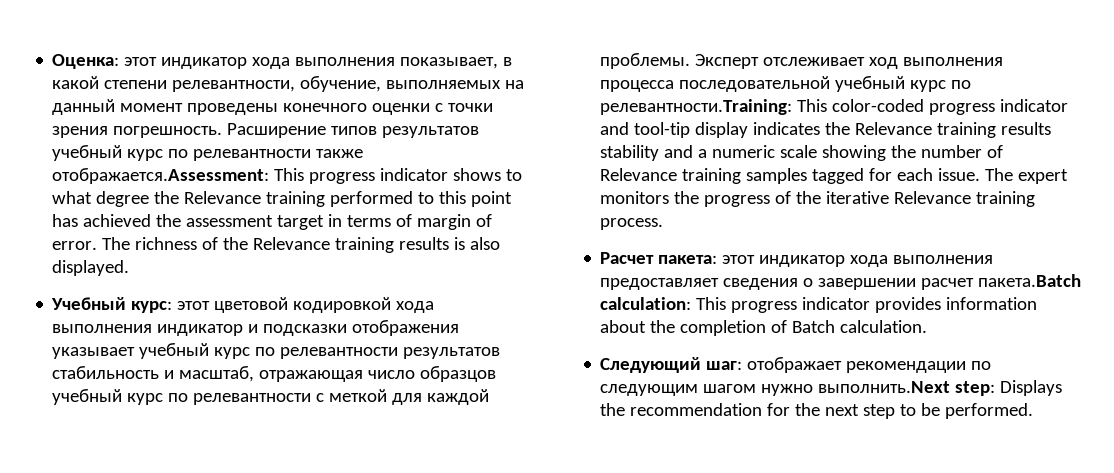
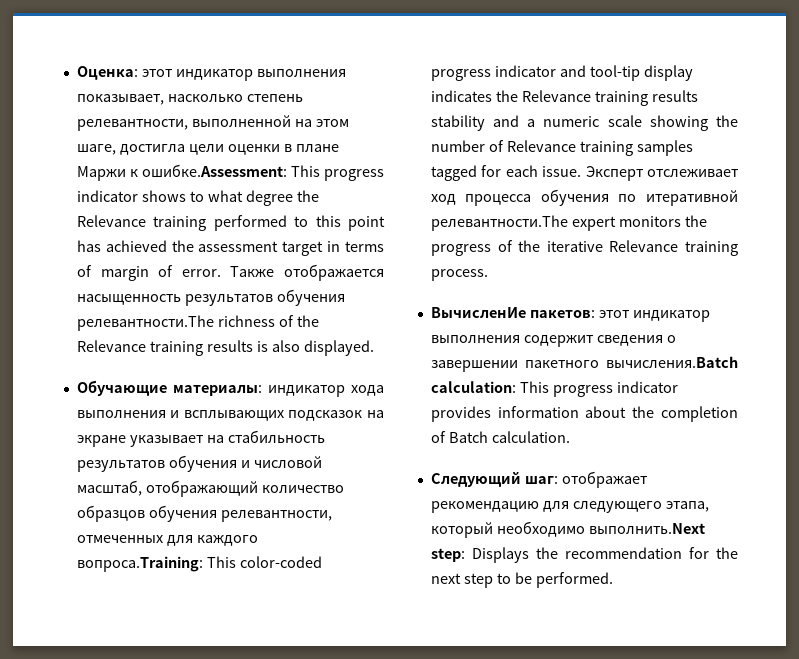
- Оценка: этот индикатор хода выполнения показывает, в какой степени релевантности, обучение, выполняемых на данный момент проведены конечного оценки с точки зрения погрешность. Расширение типов результатов учебный курс по релевантности также отображается.Assessment: This progress indicator shows to what degree the Relevance training performed to this point has achieved the assessment target in terms of margin of error.
+ Оценка: этот индикатор выполнения показывает, насколько степень релевантности, выполненной на этом шаге, достигла цели оценки в плане Маржи к ошибке.Assessment: This progress indicator shows to what degree the Relevance training performed to this point has achieved the assessment target in terms of margin of error.
- The richness of the Relevance training results is also displayed.
+ Также отображается насыщенность результатов обучения релевантности.The richness of the Relevance training results is also displayed.
- Учебный курс: этот цветовой кодировкой хода выполнения индикатор и подсказки отображения указывает учебный курс по релевантности результатов стабильность и масштаб, отражающая число образцов учебный курс по релевантности с меткой для каждой проблемы. Эксперт отслеживает ход выполнения процесса последовательной учебный курс по релевантности.Training: This color-coded progress indicator and tool-tip display indicates the Relevance training results stability and a numeric scale showing the number of Relevance training samples tagged for each issue.
+ Обучающие материалы: индикатор хода выполнения и всплывающих подсказок на экране указывает на стабильность результатов обучения и числовой масштаб, отображающий количество образцов обучения релевантности, отмеченных для каждого вопроса.Training: This color-coded progress indicator and tool-tip display indicates the Relevance training results stability and a numeric scale showing the number of Relevance training samples tagged for each issue.
- The expert monitors the progress of the iterative Relevance training process.
+ Эксперт отслеживает ход процесса обучения по итеративной релевантности.The expert monitors the progress of the iterative Relevance training process.
- Расчет пакета: этот индикатор хода выполнения предоставляет сведения о завершении расчет пакета.Batch calculation: This progress indicator provides information about the completion of Batch calculation.
+ ВычисленИе пакетов: этот индикатор выполнения содержит сведения о завершении пакетного вычисления.Batch calculation: This progress indicator provides information about the completion of Batch calculation.
- Следующий шаг: отображает рекомендации по следующим шагом нужно выполнить.Next step: Displays the recommendation for the next step to be performed.
+ Следующий шаг: отображает рекомендацию для следующего этапа, который необходимо выполнить.Next step: Displays the recommendation for the next step to be performed.

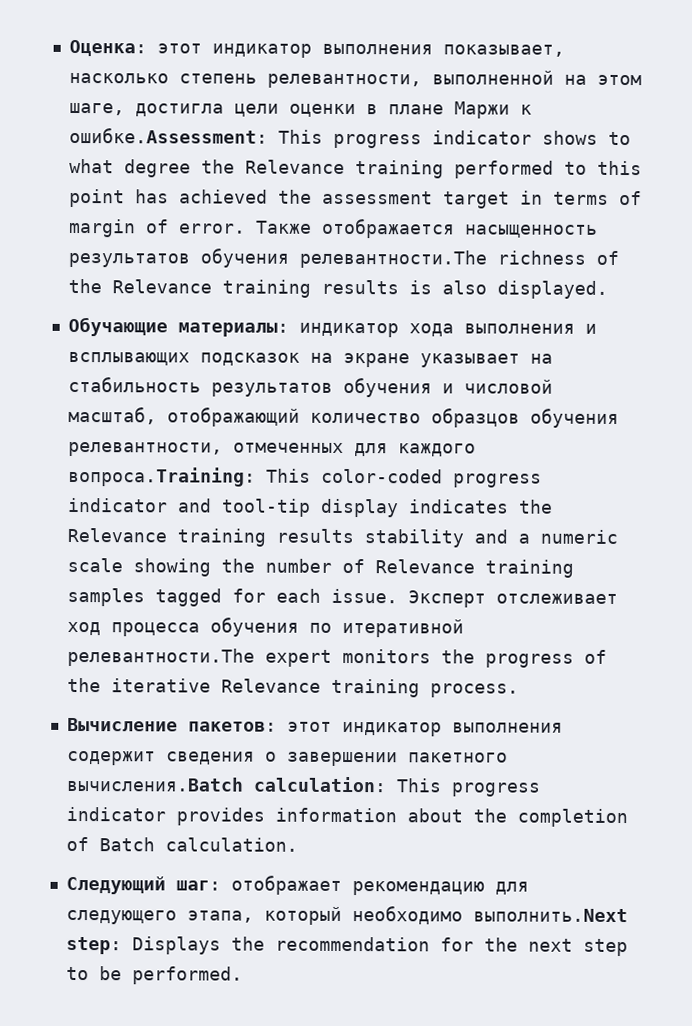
- ВычисленИе пакетов: этот индикатор выполнения содержит сведения о завершении пакетного вычисления.Batch calculation: This progress indicator provides information about the completion of Batch calculation.
+ Вычисление пакетов: этот индикатор выполнения содержит сведения о завершении пакетного вычисления.Batch calculation: This progress indicator provides information about the completion of Batch calculation.

